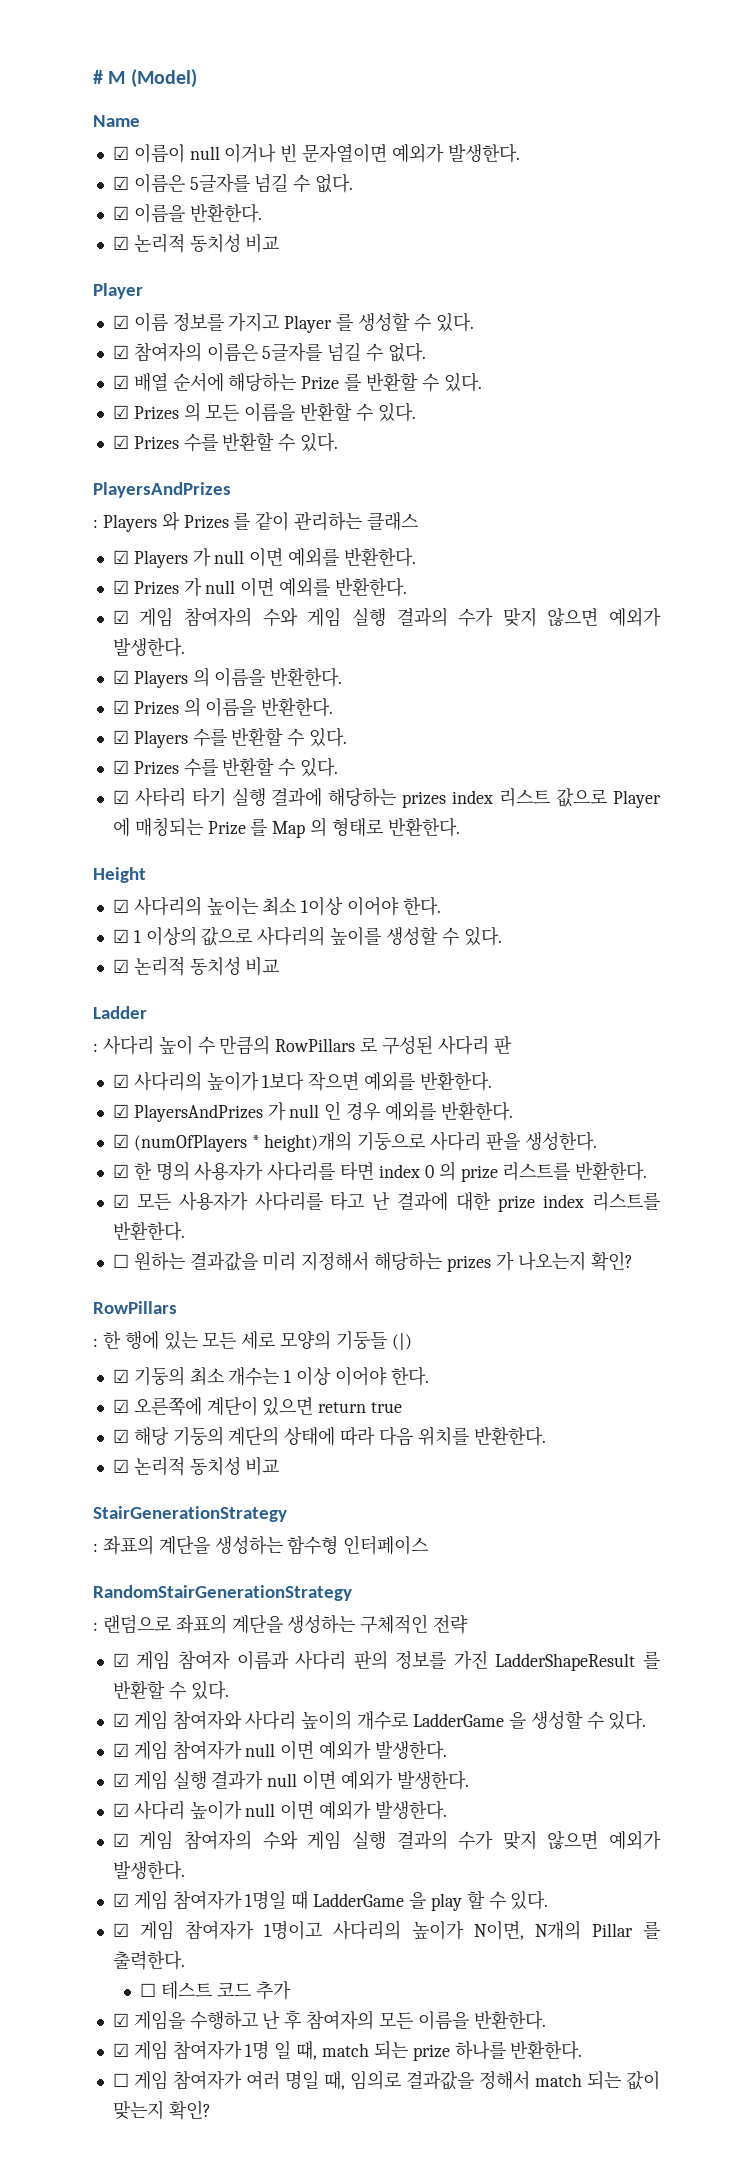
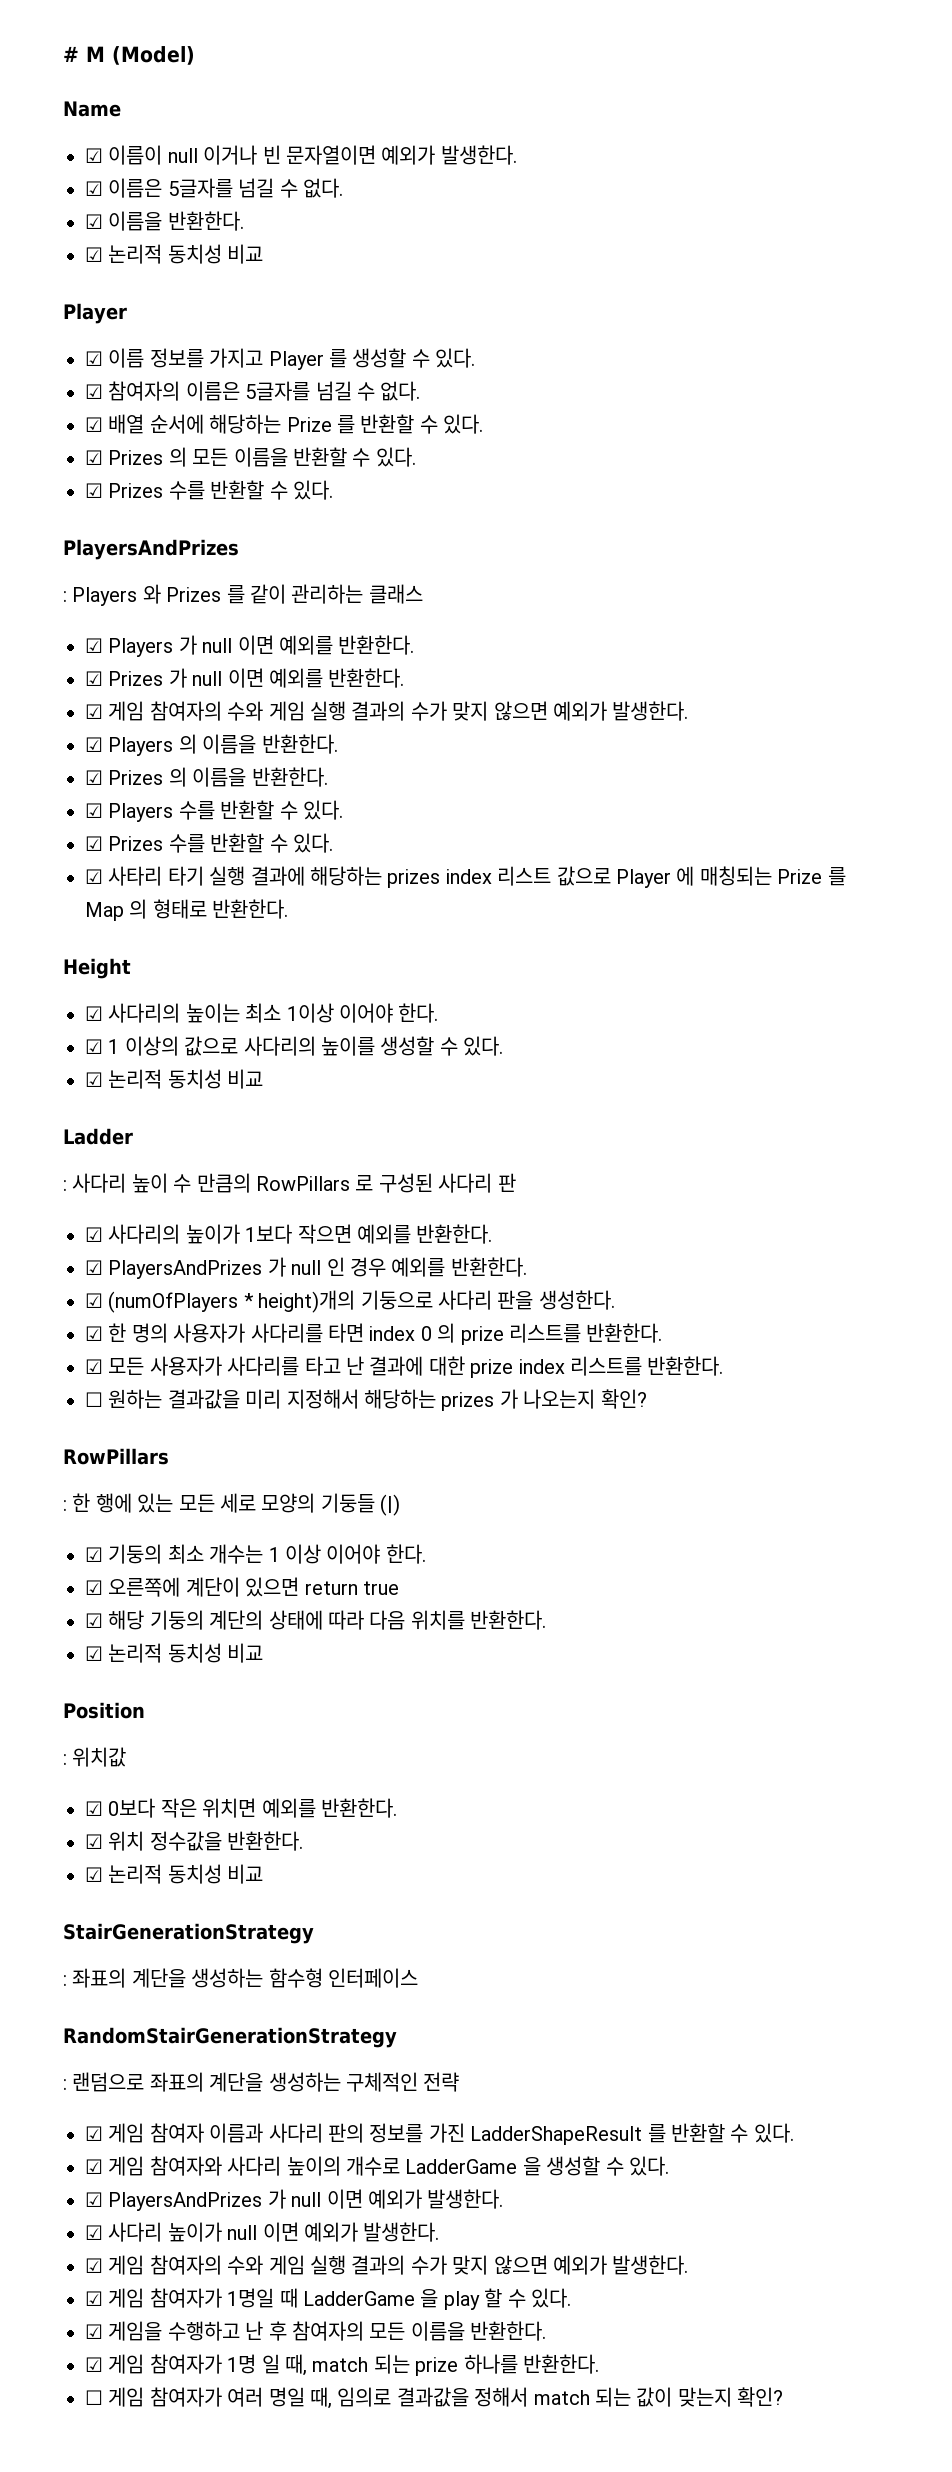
+ Position
+ : 위치값
+ ☑ 0보다 작은 위치면 예외를 반환한다.
+ ☑ 위치 정수값을 반환한다.
+ ☑ 논리적 동치성 비교
- ☑ 게임 참여자가 null 이면 예외가 발생한다.
- ☑ 게임 실행 결과가 null 이면 예외가 발생한다.
+ ☑ PlayersAndPrizes 가 null 이면 예외가 발생한다.
- ☑ 게임 참여자가 1명이고 사다리의 높이가 N이면, N개의 Pillar 를 출력한다.
- ☐ 테스트 코드 추가

